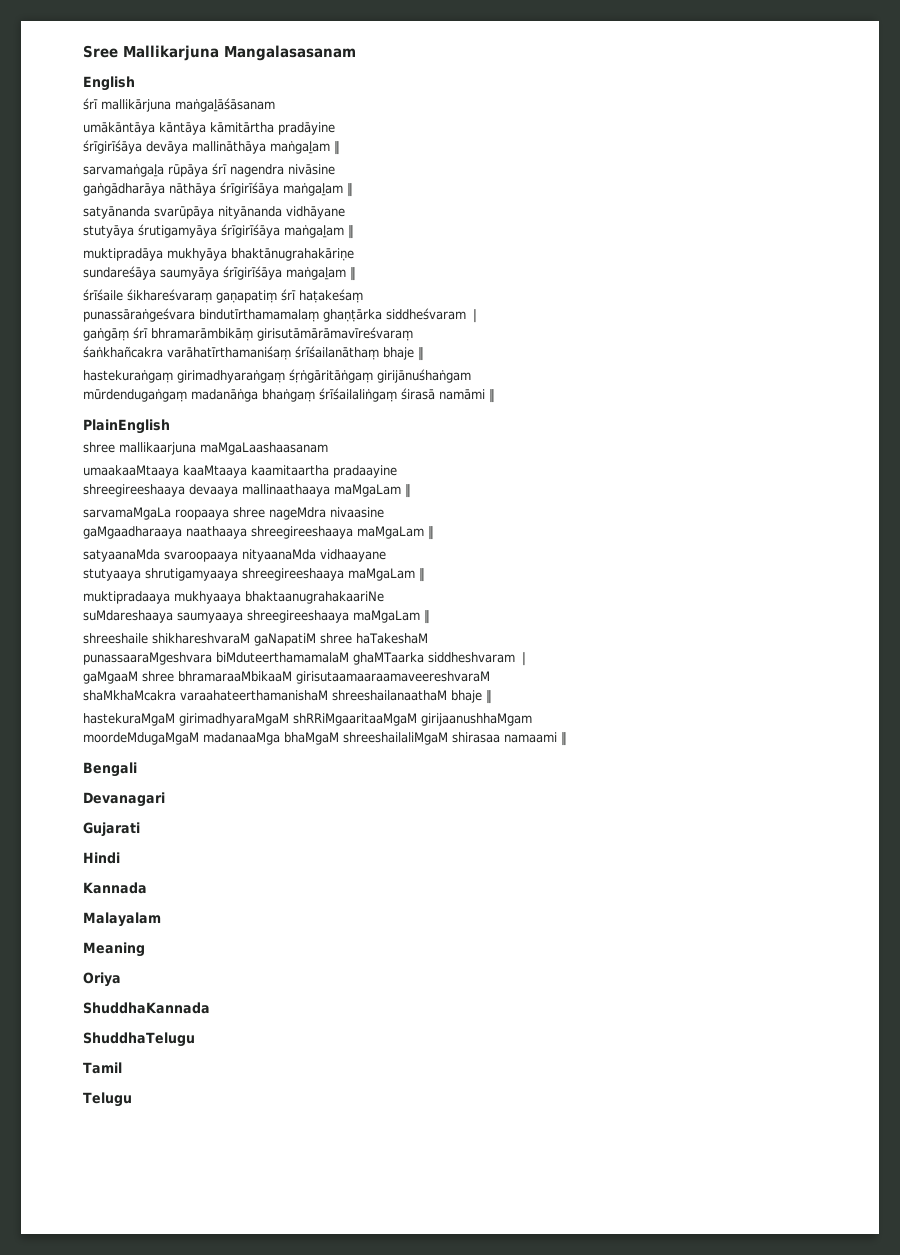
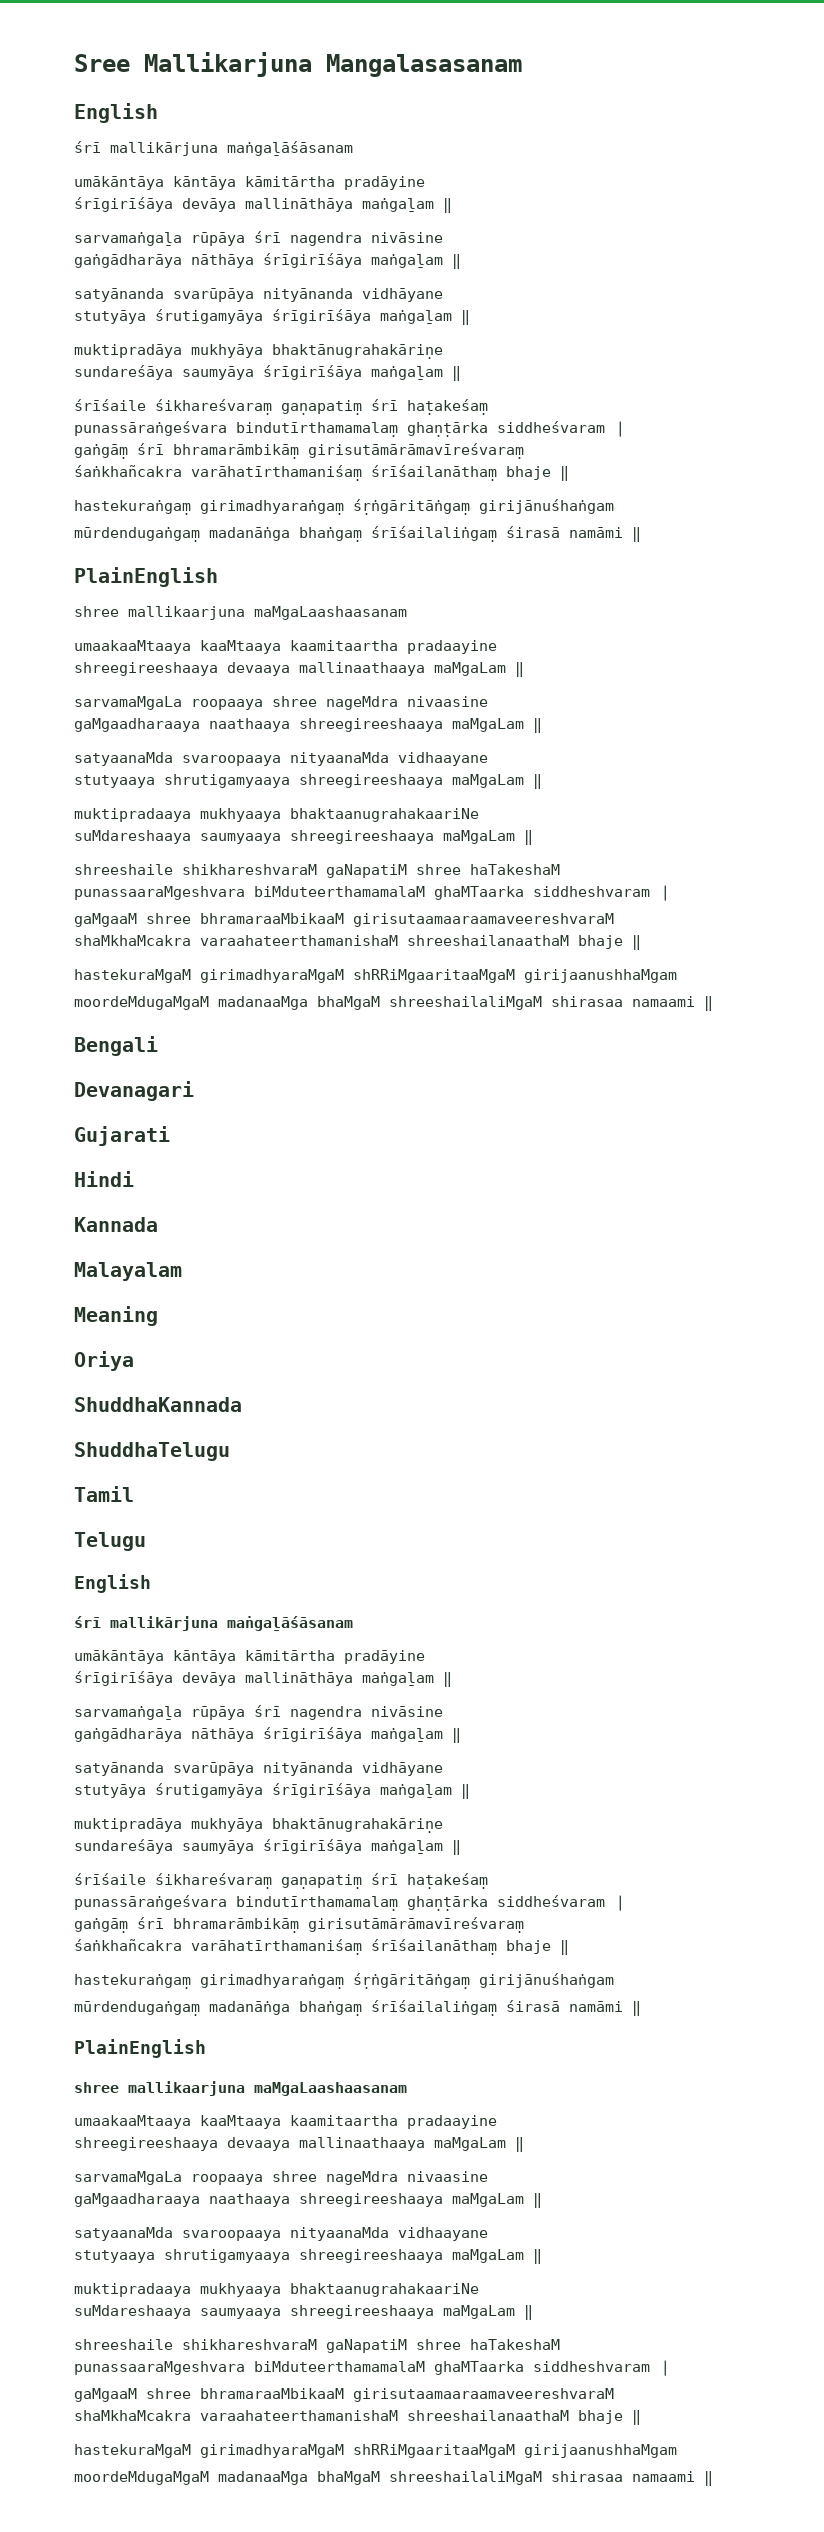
  Telugu
+ English
+ śrī mallikārjuna maṅgaḻāśāsanam
+ umākāntāya kāntāya kāmitārtha pradāyine
+ śrīgirīśāya devāya mallināthāya maṅgaḻam ‖
+ sarvamaṅgaḻa rūpāya śrī nagendra nivāsine
+ gaṅgādharāya nāthāya śrīgirīśāya maṅgaḻam ‖
+ satyānanda svarūpāya nityānanda vidhāyane
+ stutyāya śrutigamyāya śrīgirīśāya maṅgaḻam ‖
+ muktipradāya mukhyāya bhaktānugrahakāriṇe
+ sundareśāya saumyāya śrīgirīśāya maṅgaḻam ‖
+ śrīśaile śikhareśvaraṃ gaṇapatiṃ śrī haṭakeśaṃ
+ punassāraṅgeśvara bindutīrthamamalaṃ ghaṇṭārka siddheśvaram ❘
+ gaṅgāṃ śrī bhramarāmbikāṃ girisutāmārāmavīreśvaraṃ
+ śaṅkhañcakra varāhatīrthamaniśaṃ śrīśailanāthaṃ bhaje ‖
+ hastekuraṅgaṃ girimadhyaraṅgaṃ śṛṅgāritāṅgaṃ girijānuśhaṅgam
+ mūrdendugaṅgaṃ madanāṅga bhaṅgaṃ śrīśailaliṅgaṃ śirasā namāmi ‖
+ PlainEnglish
+ shree mallikaarjuna maMgaLaashaasanam
+ umaakaaMtaaya kaaMtaaya kaamitaartha pradaayine
+ shreegireeshaaya devaaya mallinaathaaya maMgaLam ‖
+ sarvamaMgaLa roopaaya shree nageMdra nivaasine
+ gaMgaadharaaya naathaaya shreegireeshaaya maMgaLam ‖
+ satyaanaMda svaroopaaya nityaanaMda vidhaayane
+ stutyaaya shrutigamyaaya shreegireeshaaya maMgaLam ‖
+ muktipradaaya mukhyaaya bhaktaanugrahakaariNe
+ suMdareshaaya saumyaaya shreegireeshaaya maMgaLam ‖
+ shreeshaile shikhareshvaraM gaNapatiM shree haTakeshaM
+ punassaaraMgeshvara biMduteerthamamalaM ghaMTaarka siddheshvaram ❘
+ gaMgaaM shree bhramaraaMbikaaM girisutaamaaraamaveereshvaraM
+ shaMkhaMcakra varaahateerthamanishaM shreeshailanaathaM bhaje ‖
+ hastekuraMgaM girimadhyaraMgaM shRRiMgaaritaaMgaM girijaanushhaMgam
+ moordeMdugaMgaM madanaaMga bhaMgaM shreeshailaliMgaM shirasaa namaami ‖

